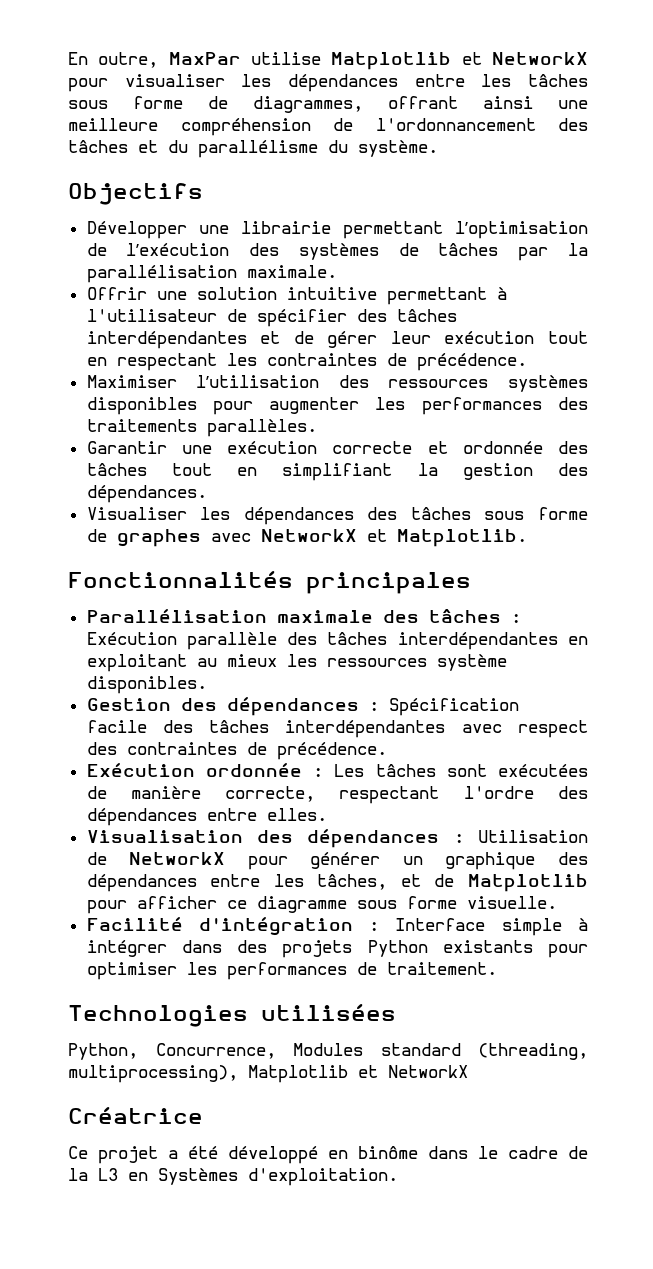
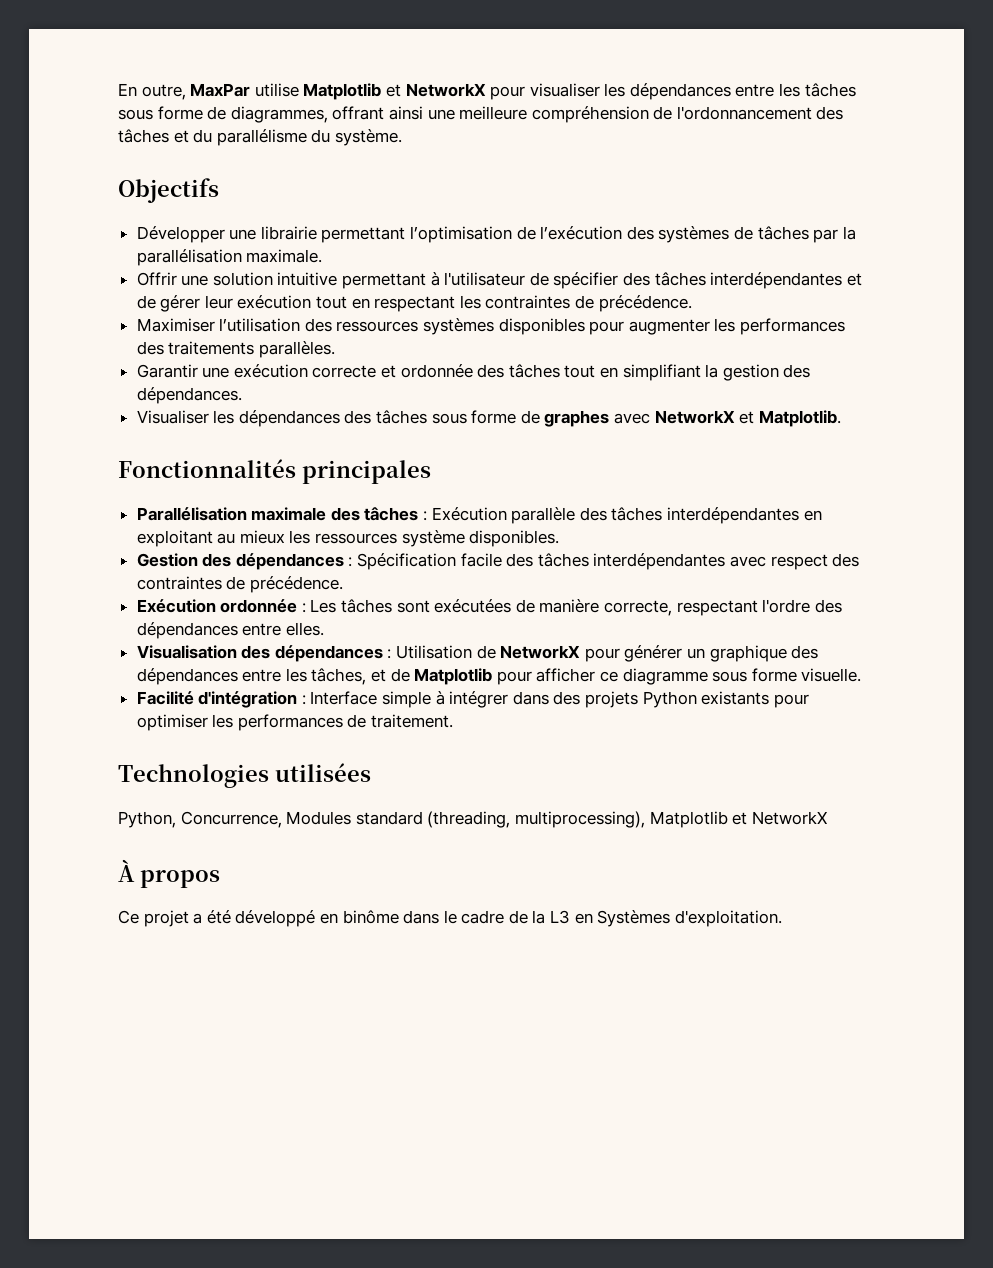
- Créatrice
+ À propos

